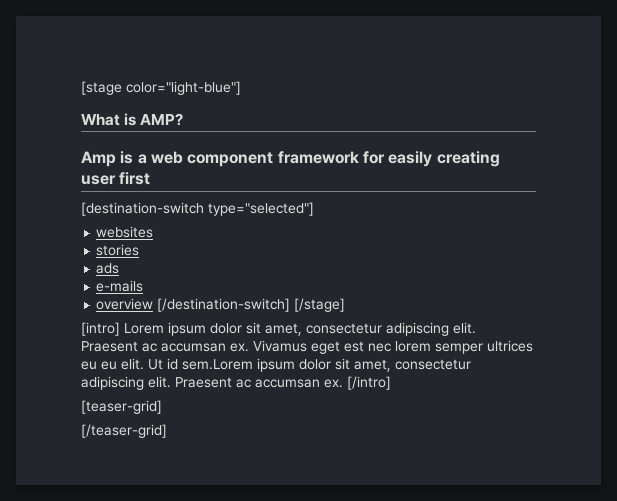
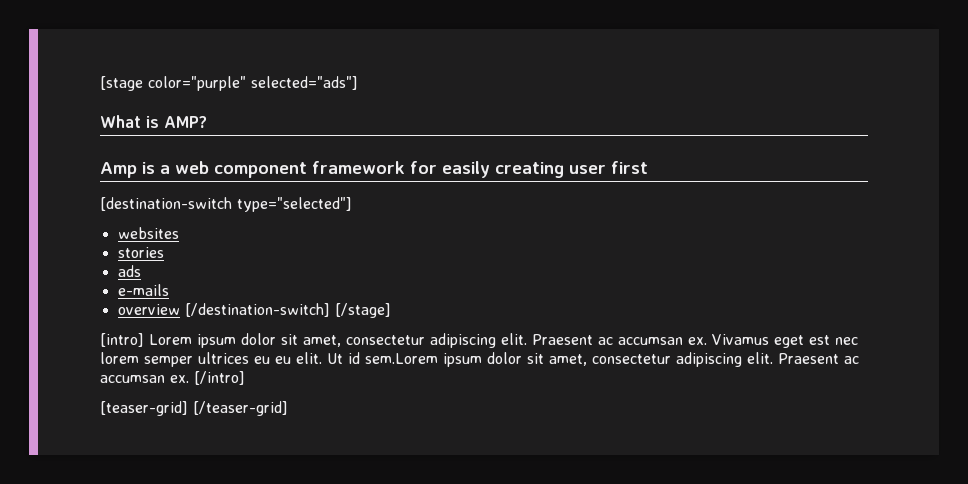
- [stage color="light-blue"]
+ [stage color="purple" selected="ads"]
- [teaser-grid]
- [/teaser-grid]
+ [teaser-grid] [/teaser-grid]

